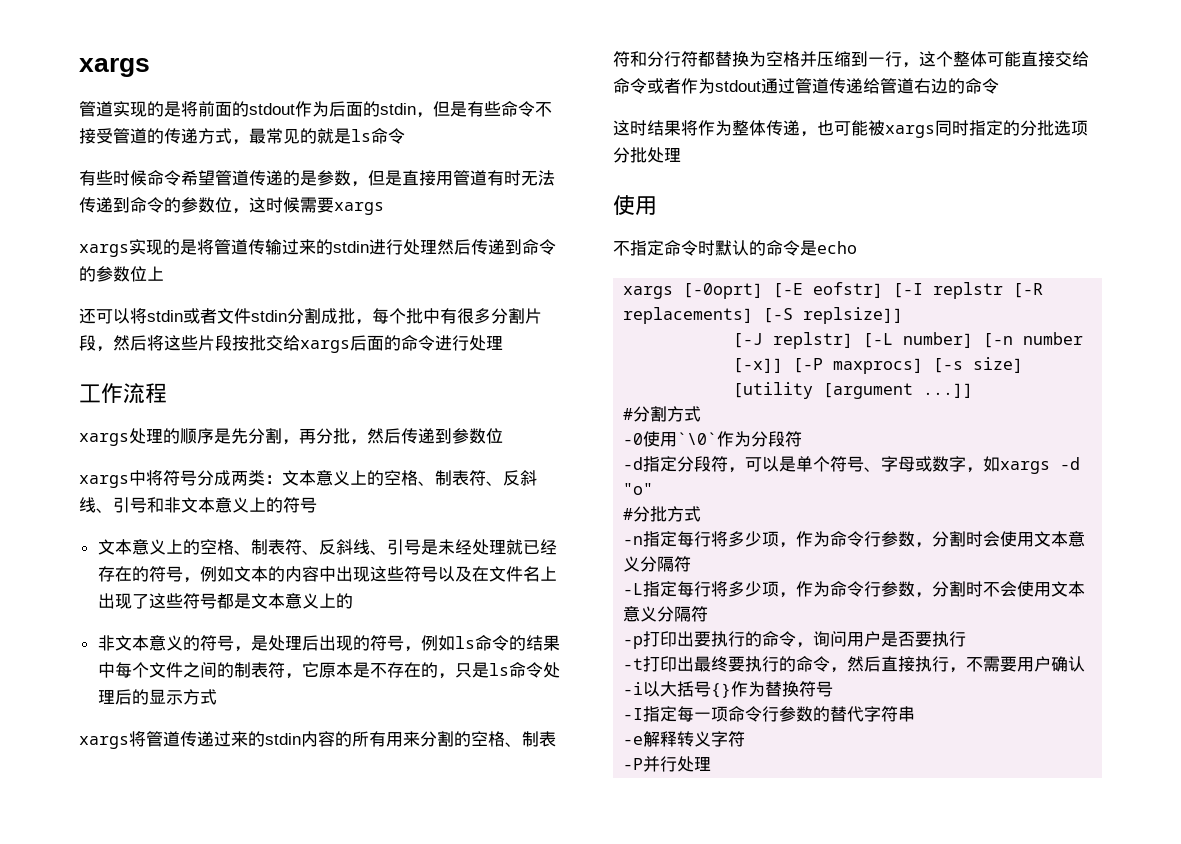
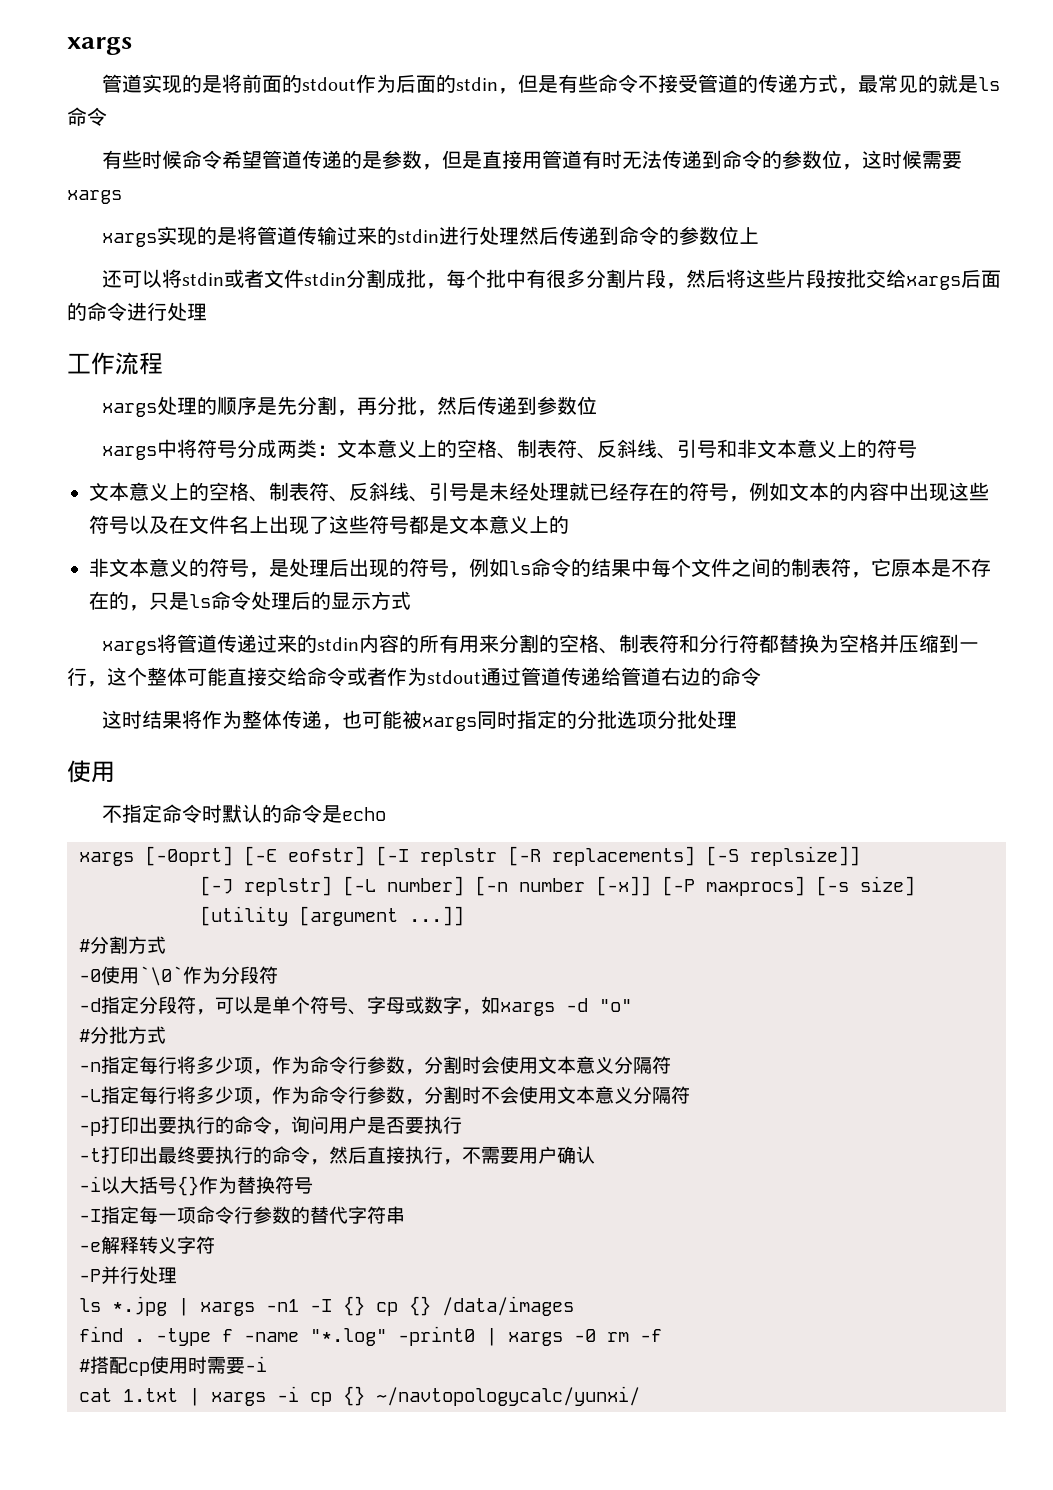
+ ls *.jpg | xargs -n1 -I {} cp {} /data/images
+ find . -type f -name "*.log" -print0 | xargs -0 rm -f
+ #搭配cp使用时需要-i
+ cat 1.txt | xargs -i cp {} ~/navtopologycalc/yunxi/

